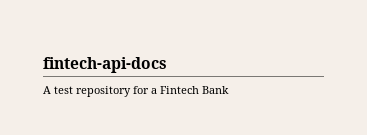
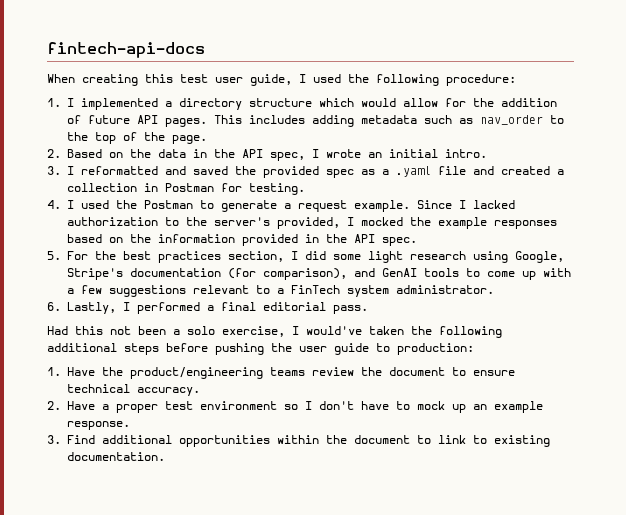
- A test repository for a Fintech Bank
+ When creating this test user guide, I used the following procedure:
+ 1. I implemented a directory structure which would allow for the addition of future API pages. This includes adding metadata such as nav_order to the top of the page.
+ 2. Based on the data in the API spec, I wrote an initial intro.
+ 3. I reformatted and saved the provided spec as a .yaml file and created a collection in Postman for testing.
+ 4. I used the Postman to generate a request example. Since I lacked authorization to the server's provided, I mocked the example responses based on the information provided in the API spec.
+ 5. For the best practices section, I did some light research using Google, Stripe's documentation (for comparison), and GenAI tools to come up with a few suggestions relevant to a FinTech system administrator.
+ 6. Lastly, I performed a final editorial pass.
+ Had this not been a solo exercise, I would've taken the following additional steps before pushing the user guide to production:
+ 1. Have the product/engineering teams review the document to ensure technical accuracy.
+ 2. Have a proper test environment so I don't have to mock up an example response.
+ 3. Find additional opportunities within the document to link to existing documentation.

